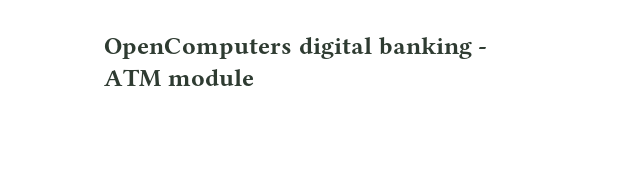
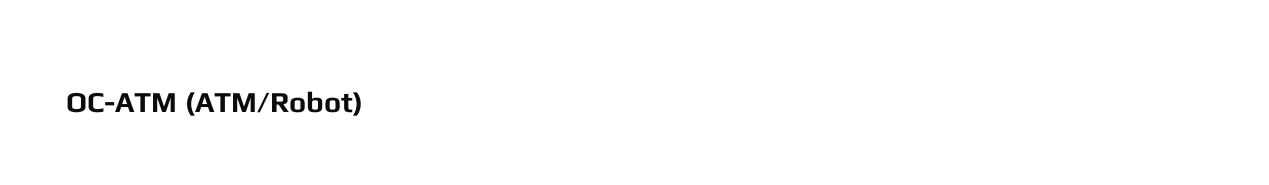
- OpenComputers digital banking - ATM module
+ OC-ATM (ATM/Robot)

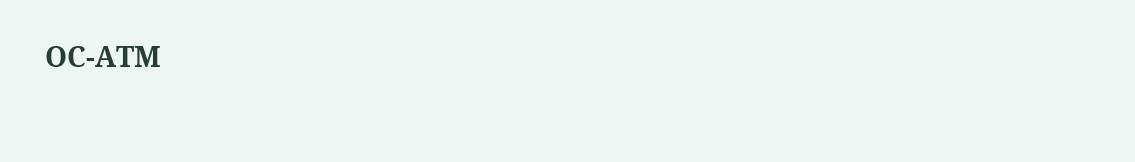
- OC-ATM (ATM/Robot)
+ OC-ATM

